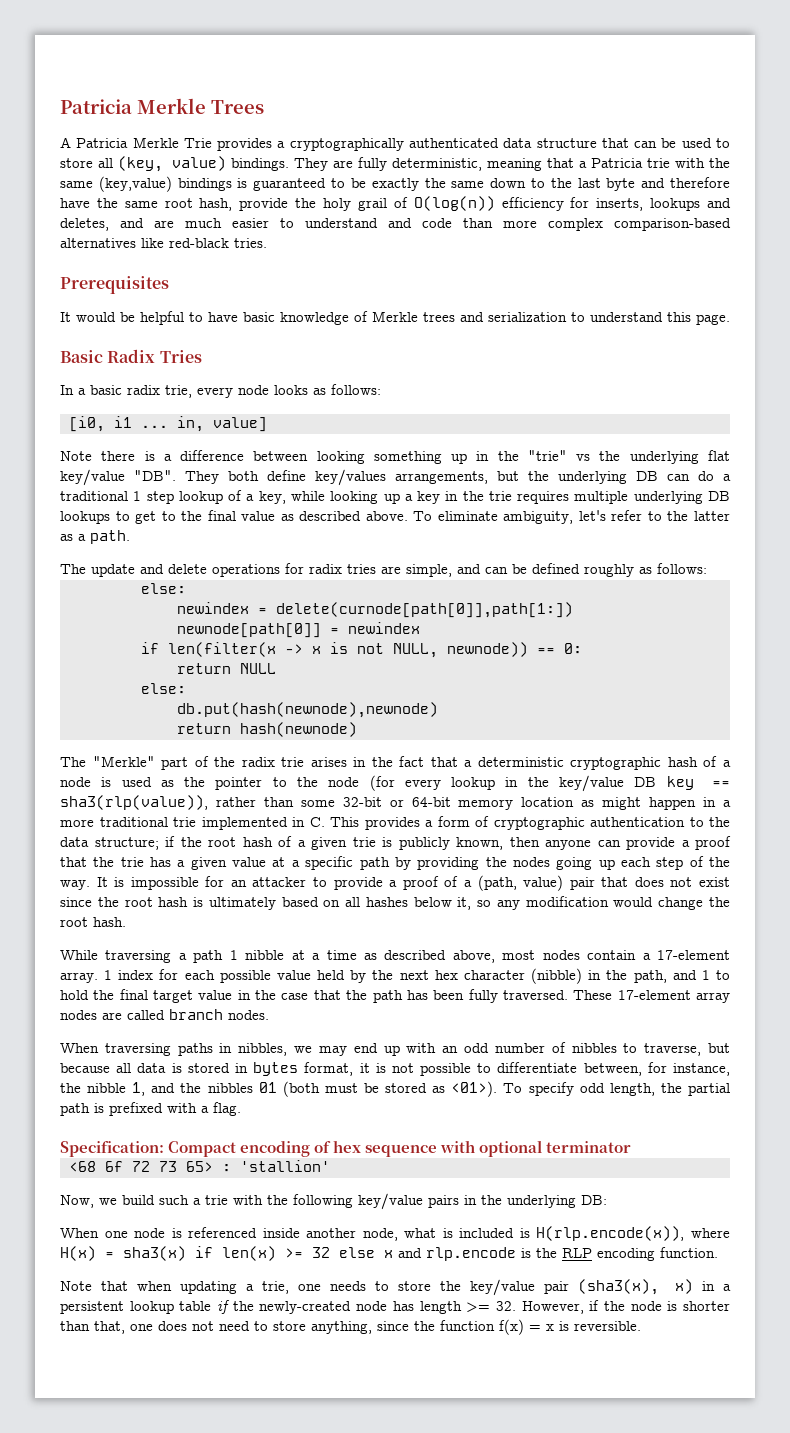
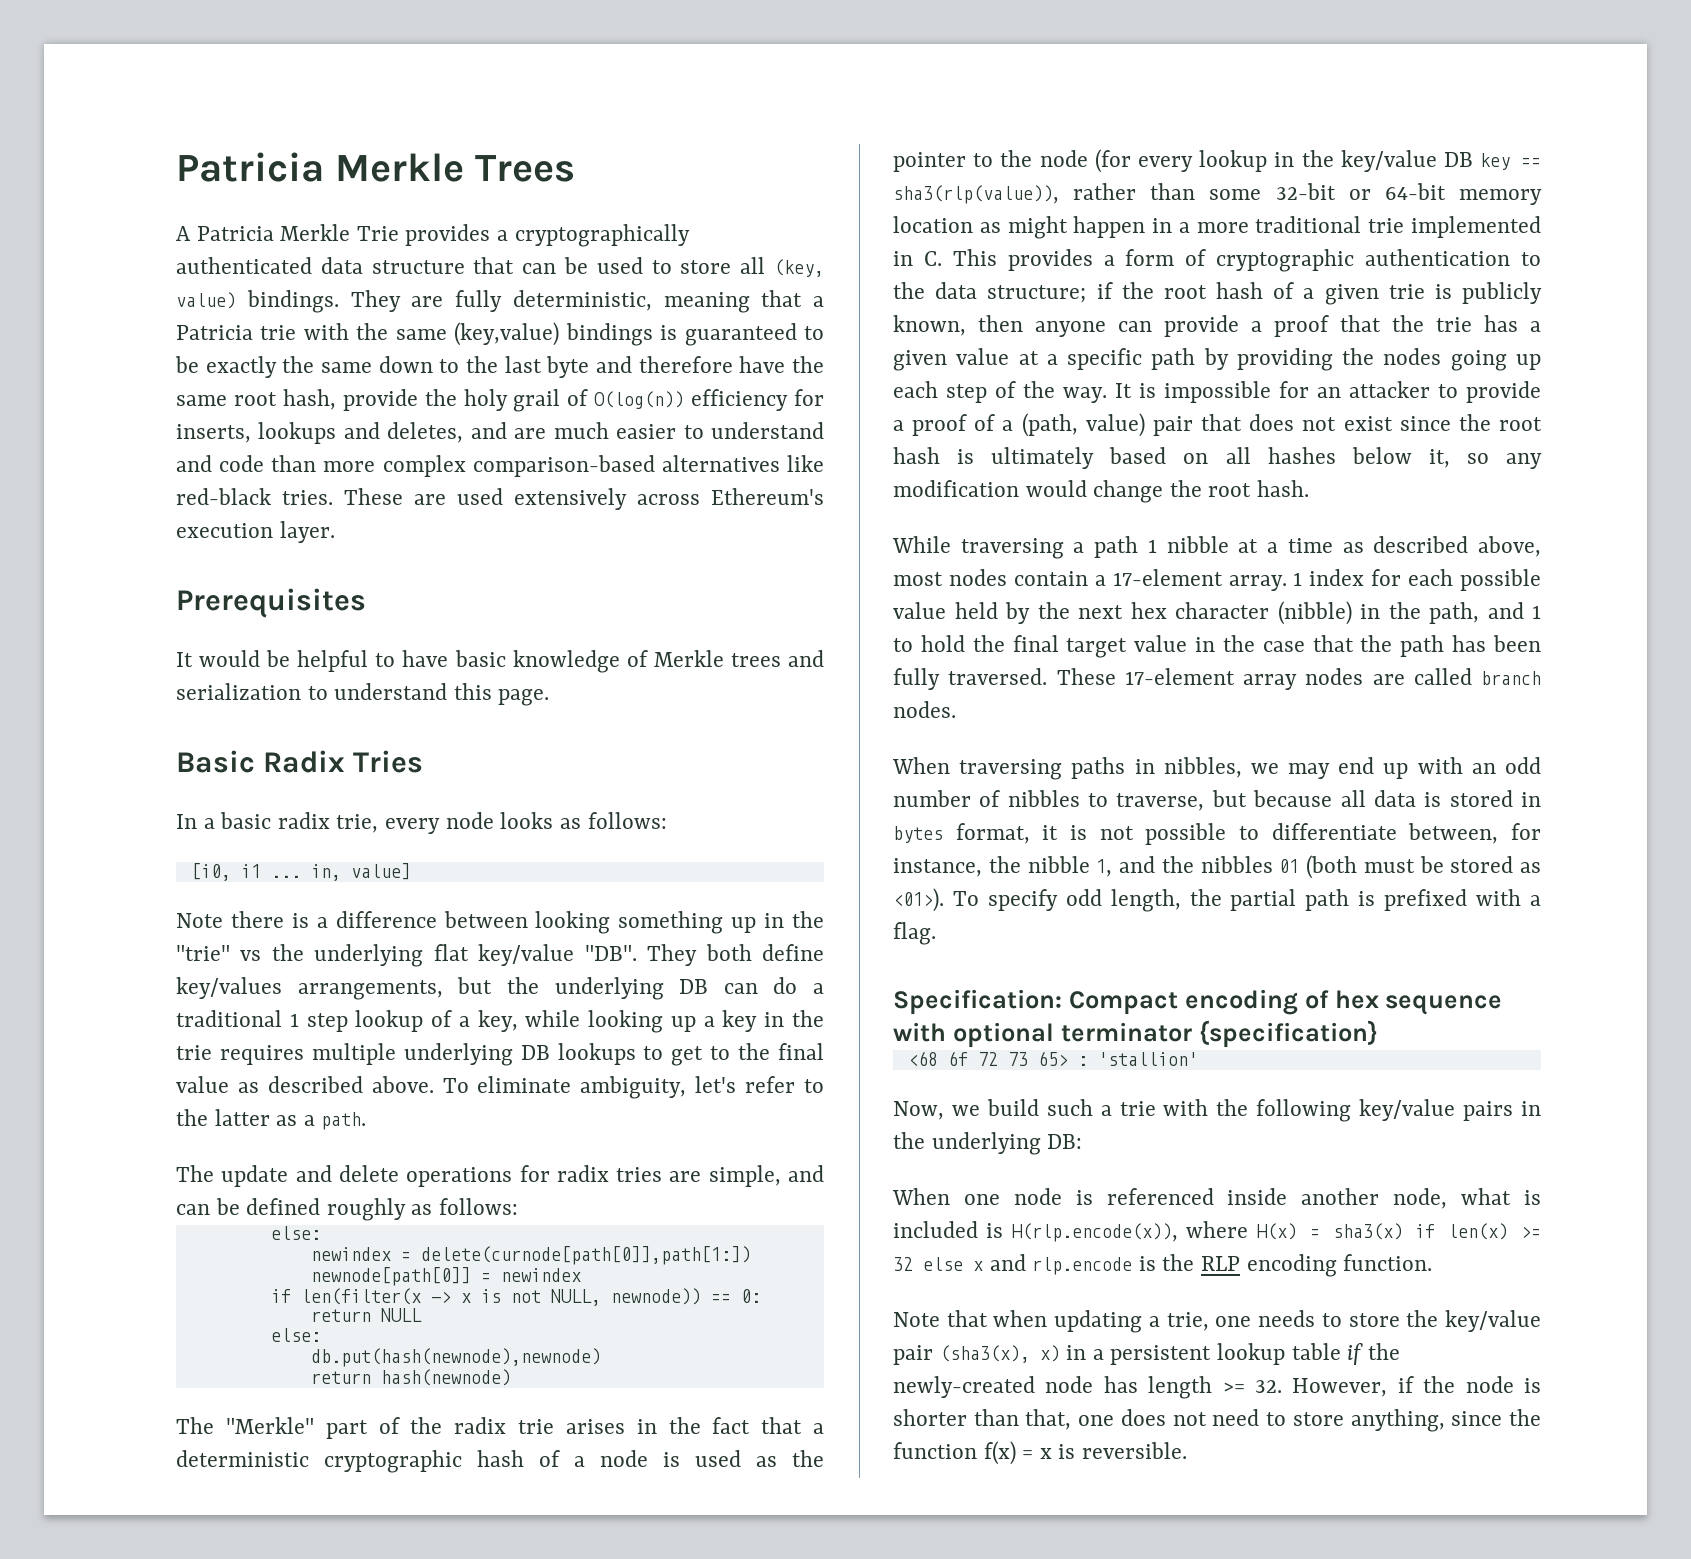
+ These are used extensively across Ethereum's execution layer.
- Specification: Compact encoding of hex sequence with optional terminator
+ Specification: Compact encoding of hex sequence with optional terminator {specification}

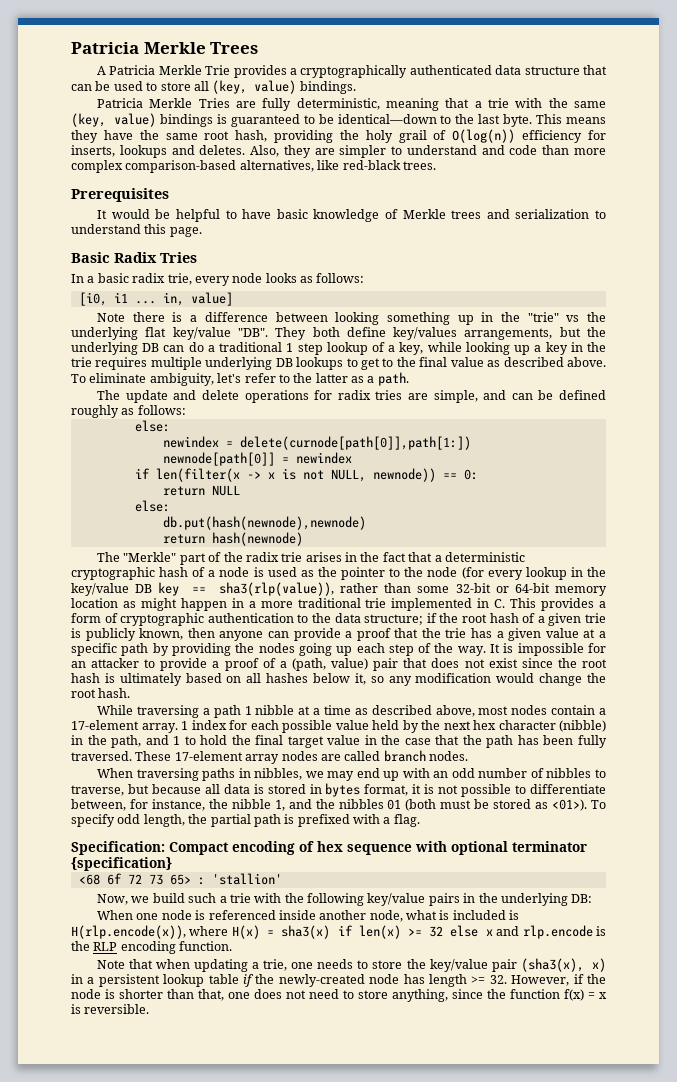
- A Patricia Merkle Trie provides a cryptographically authenticated data structure that can be used to store all (key, value) bindings. They are fully deterministic, meaning that a Patricia trie with the same (key,value) bindings is guaranteed to be exactly the same down to the last byte and therefore have the same root hash, provide the holy grail of O(log(n)) efficiency for inserts, lookups and deletes, and are much easier to understand and code than more complex comparison-based alternatives like red-black tries. These are used extensively across Ethereum's execution layer.
+ A Patricia Merkle Trie provides a cryptographically authenticated data structure that can be used to store all (key, value) bindings.
+ Patricia Merkle Tries are fully deterministic, meaning that a trie with the same (key, value) bindings is guaranteed to be identical—down to the last byte. This means they have the same root hash, providing the holy grail of O(log(n)) efficiency for inserts, lookups and deletes. Also, they are simpler to understand and code than more complex comparison-based alternatives, like red-black trees.

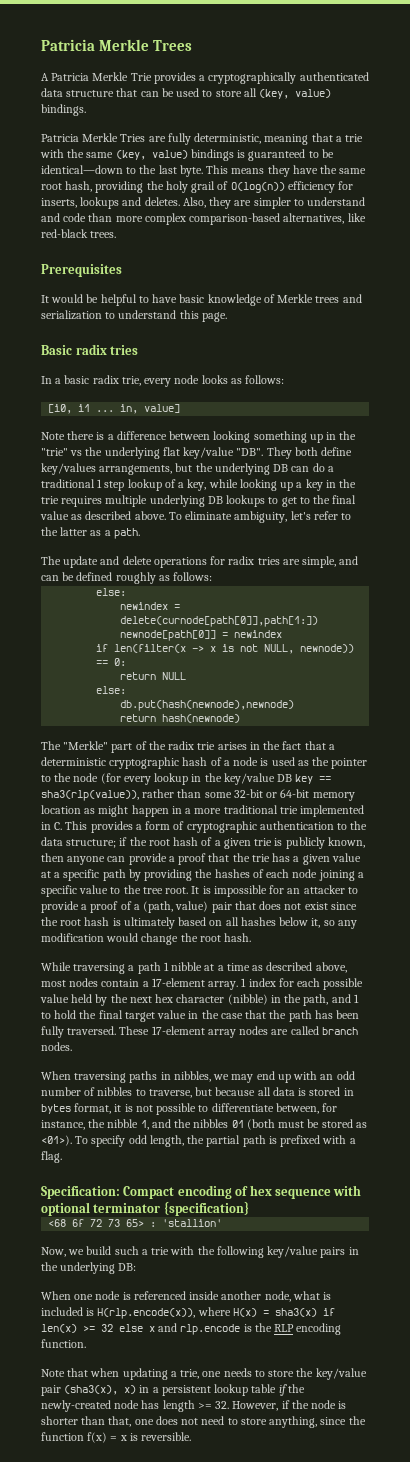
- Basic Radix Tries
+ Basic radix tries
- if the root hash of a given trie is publicly known, then anyone can provide a proof that the trie has a given value at a specific path by providing the nodes going up each step of the way.
+ if the root hash of a given trie is publicly known, then anyone can provide a proof that the trie has a given value at a specific path by providing the hashes of each node joining a specific value to the tree root.

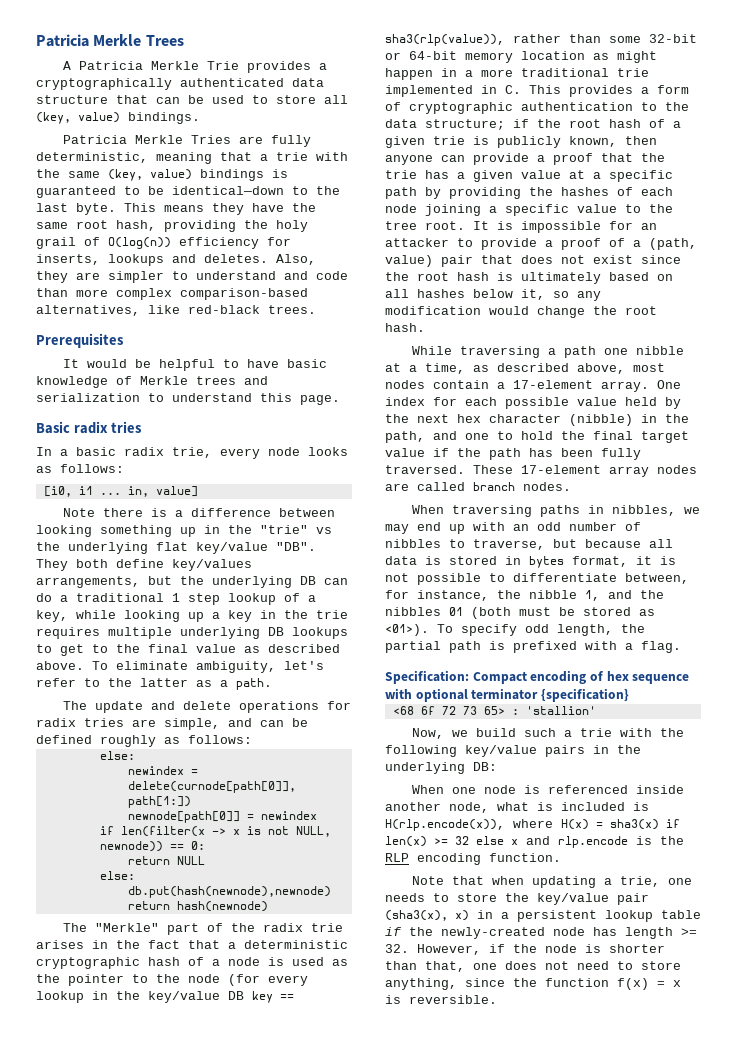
- While traversing a path 1 nibble at a time as described above, most nodes contain a 17-element array.
+ While traversing a path one nibble at a time, as described above, most nodes contain a 17-element array.
- 1 index for each possible value held by the next hex character (nibble) in the path, and 1 to hold the final target value in the case that the path has been fully traversed.
+ One index for each possible value held by the next hex character (nibble) in the path, and one to hold the final target value if the path has been fully traversed.

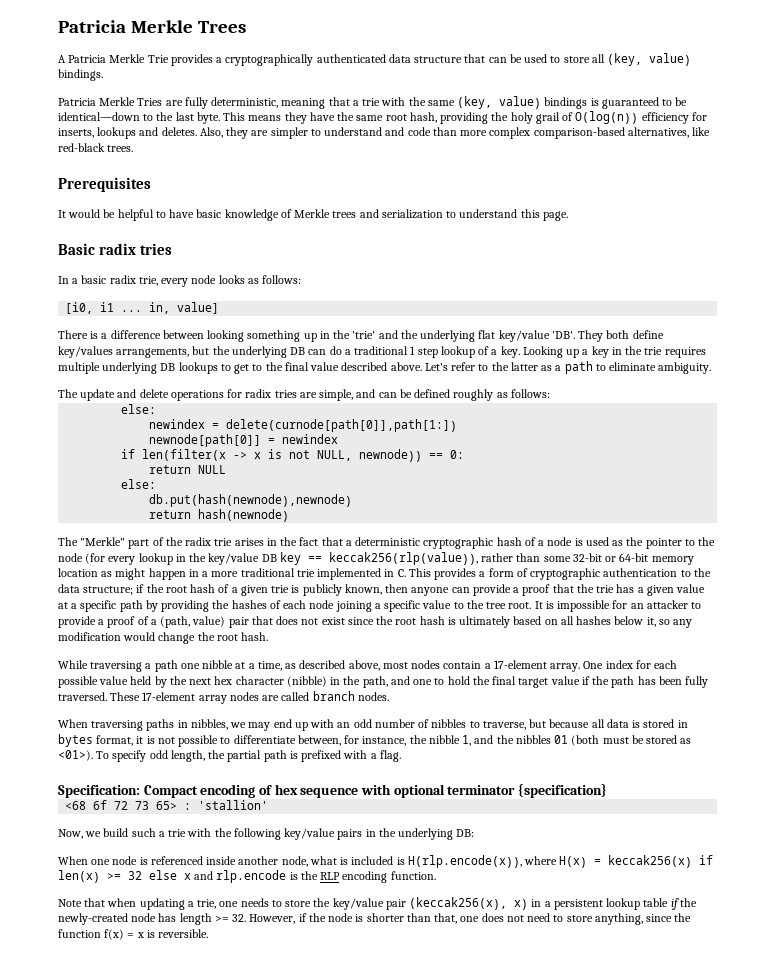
- Note there is a difference between looking something up in the "trie" vs the underlying flat key/value "DB". They both define key/values arrangements, but the underlying DB can do a traditional 1 step lookup of a key, while looking up a key in the trie requires multiple underlying DB lookups to get to the final value as described above.
+ There is a difference between looking something up in the 'trie' and the underlying flat key/value 'DB'. They both define key/values arrangements, but the underlying DB can do a traditional 1 step lookup of a key. Looking up a key in the trie requires multiple underlying DB lookups to get to the final value described above.
- To eliminate ambiguity, let's refer to the latter as a path.
+ Let's refer to the latter as a path to eliminate ambiguity.
- The "Merkle" part of the radix trie arises in the fact that a deterministic cryptographic hash of a node is used as the pointer to the node (for every lookup in the key/value DB key == sha3(rlp(value)), rather than some 32-bit or 64-bit memory location as might happen in a more traditional trie implemented in C. This provides a form of cryptographic authentication to the data structure;
+ The "Merkle" part of the radix trie arises in the fact that a deterministic cryptographic hash of a node is used as the pointer to the node (for every lookup in the key/value DB key == keccak256(rlp(value)), rather than some 32-bit or 64-bit memory location as might happen in a more traditional trie implemented in C. This provides a form of cryptographic authentication to the data structure;
- When one node is referenced inside another node, what is included is H(rlp.encode(x)), where H(x) = sha3(x) if len(x) >= 32 else x and rlp.encode is the RLP encoding function.
+ When one node is referenced inside another node, what is included is H(rlp.encode(x)), where H(x) = keccak256(x) if len(x) >= 32 else x and rlp.encode is the RLP encoding function.
- Note that when updating a trie, one needs to store the key/value pair (sha3(x), x) in a persistent lookup table if the newly-created node has length >= 32. However, if the node is shorter than that, one does not need to store anything, since the function f(x) = x is reversible.
+ Note that when updating a trie, one needs to store the key/value pair (keccak256(x), x) in a persistent lookup table if the newly-created node has length >= 32. However, if the node is shorter than that, one does not need to store anything, since the function f(x) = x is reversible.

